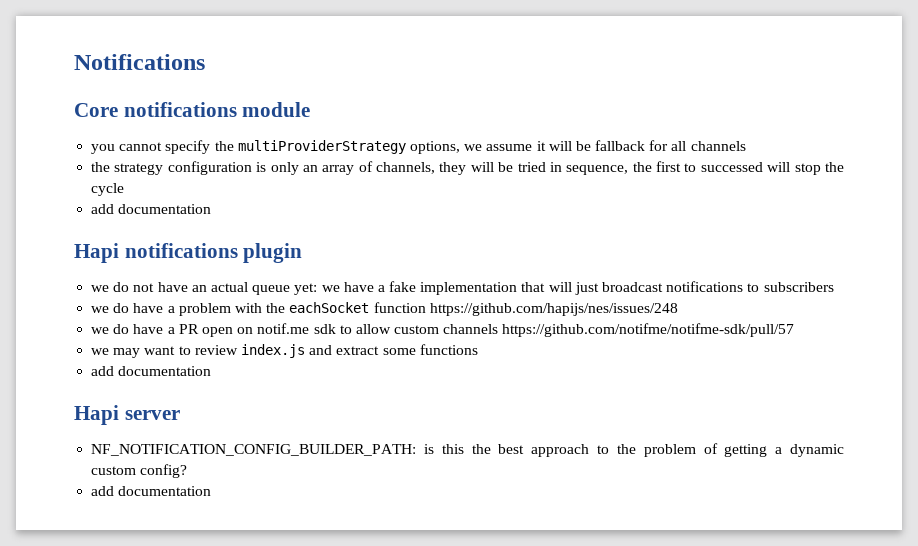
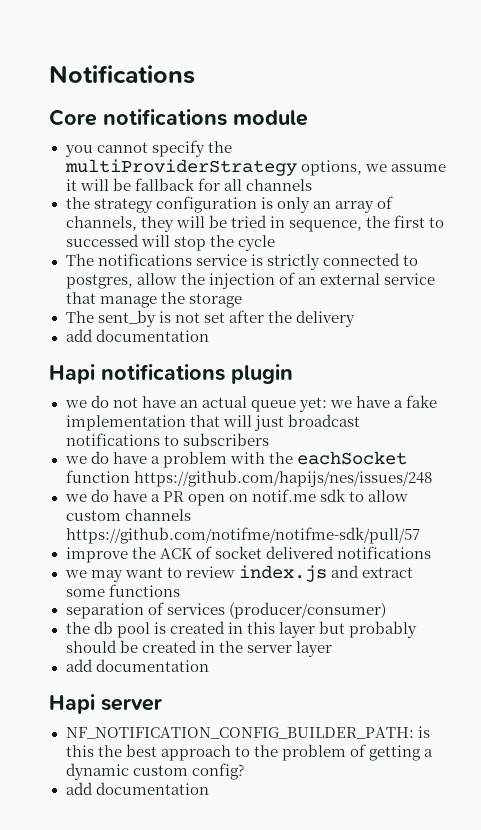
+ The notifications service is strictly connected to postgres, allow the injection of an external service that manage the storage
+ The sent_by is not set after the delivery
+ improve the ACK of socket delivered notifications
+ separation of services (producer/consumer)
+ the db pool is created in this layer but probably should be created in the server layer

